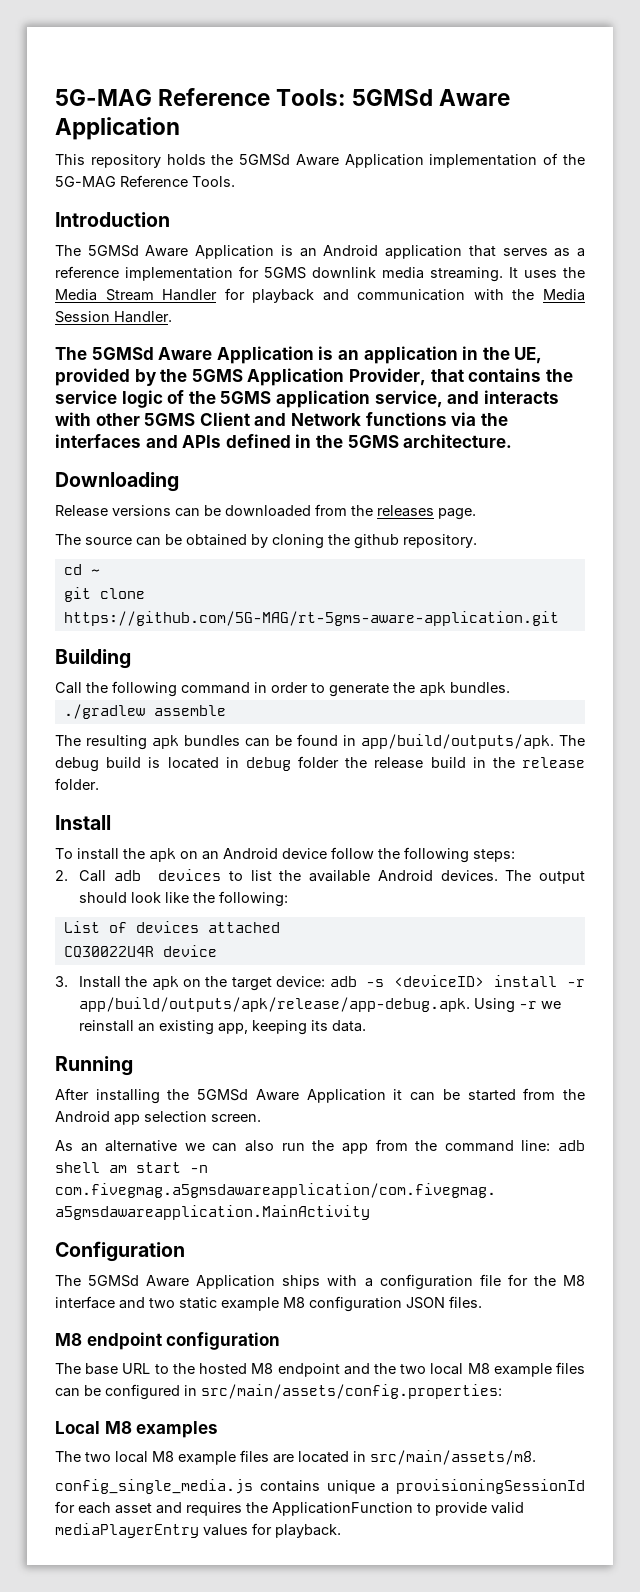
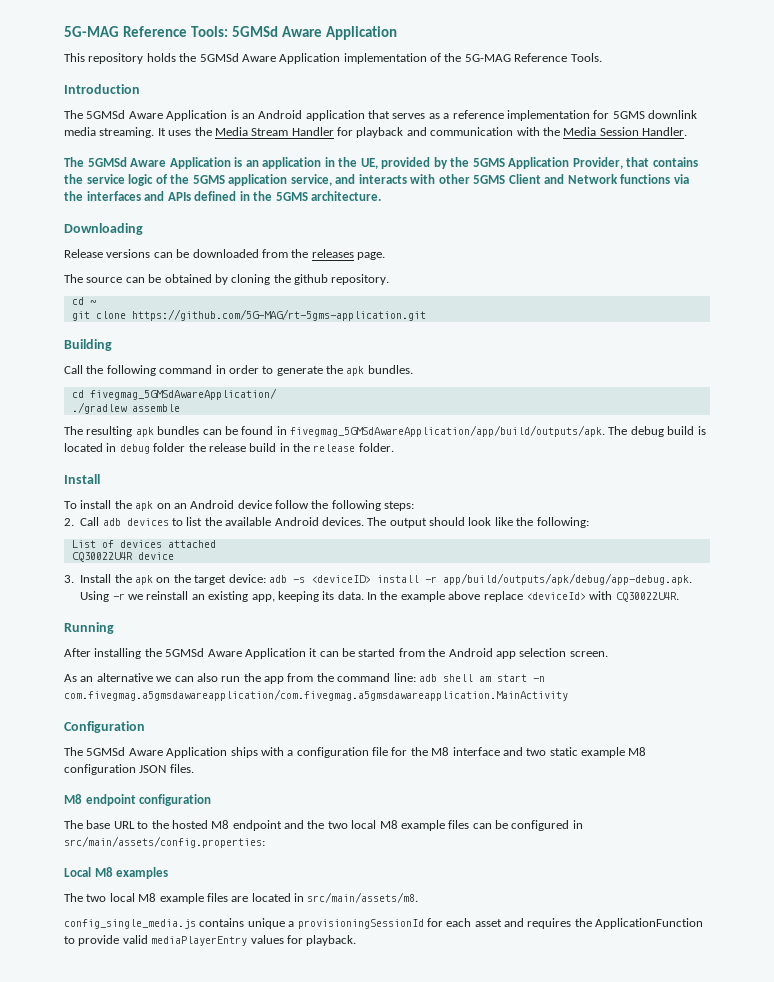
- git clone https://github.com/5G-MAG/rt-5gms-aware-application.git
+ git clone https://github.com/5G-MAG/rt-5gms-application.git
+ cd fivegmag_5GMSdAwareApplication/
- The resulting apk bundles can be found in app/build/outputs/apk.
+ The resulting apk bundles can be found in fivegmag_5GMSdAwareApplication/app/build/outputs/apk.
- 3. Install the apk on the target device: adb -s <deviceID> install -r app/build/outputs/apk/release/app-debug.apk. Using -r we reinstall an existing app, keeping its data.
+ 3. Install the apk on the target device: adb -s <deviceID> install -r app/build/outputs/apk/debug/app-debug.apk. Using -r we reinstall an existing app, keeping its data. In the example above replace <deviceId> with CQ30022U4R.

